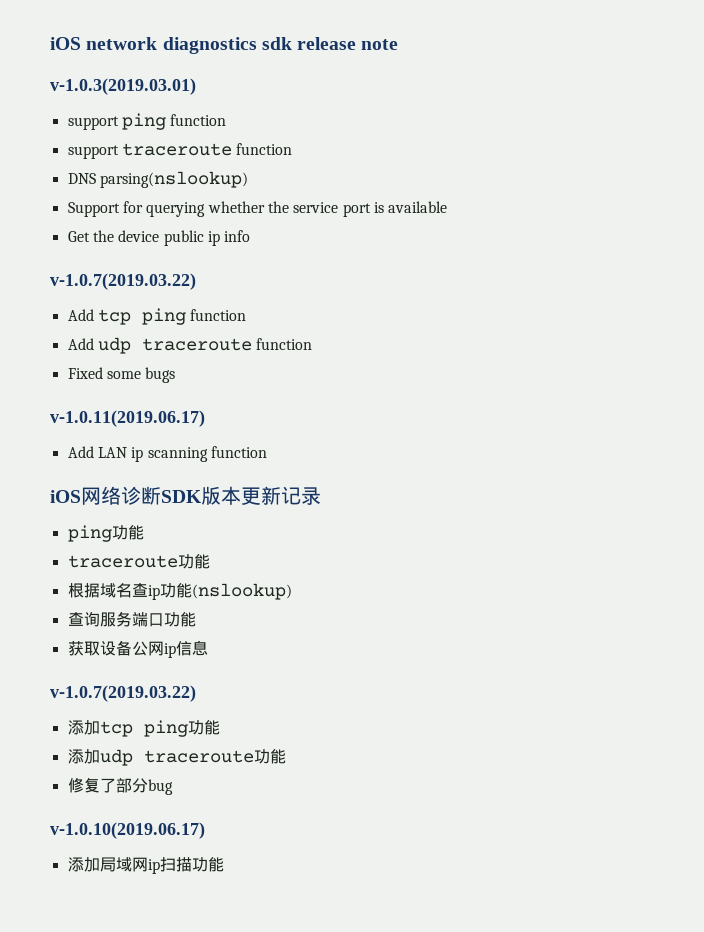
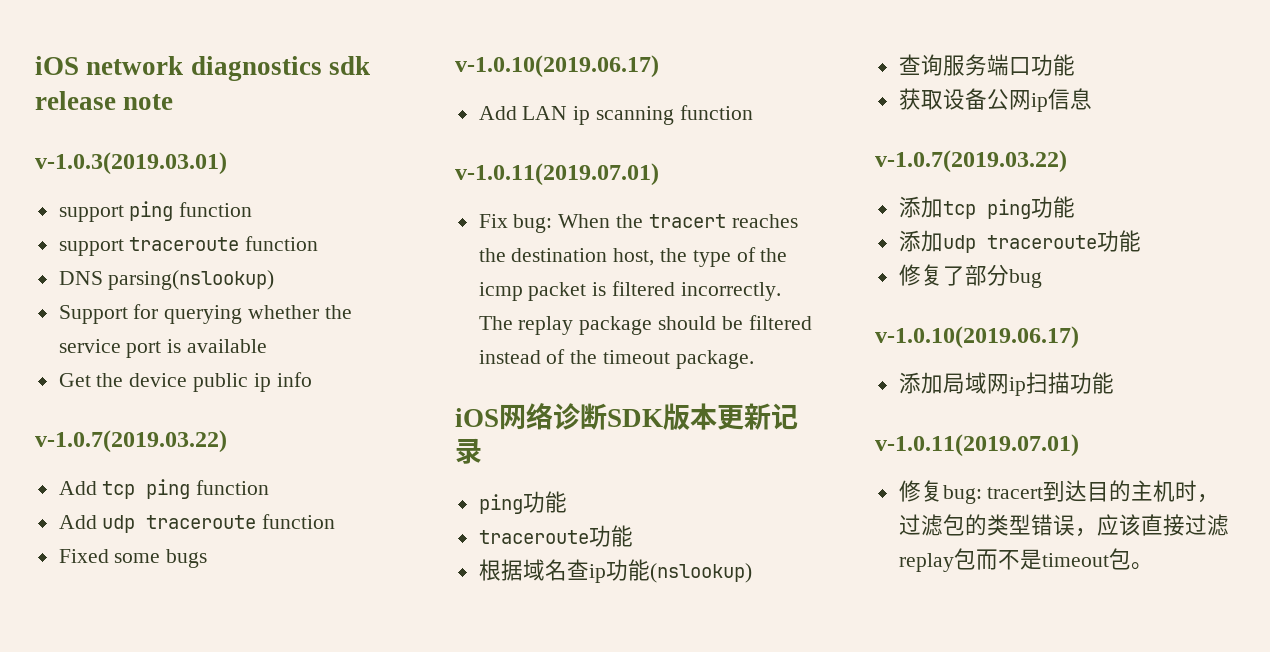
  Fixed some bugs
- v-1.0.11(2019.06.17)
+ v-1.0.10(2019.06.17)
  Add LAN ip scanning function
+ v-1.0.11(2019.07.01)
+ Fix bug: When the tracert reaches the destination host, the type of the icmp packet is filtered incorrectly. The replay package should be filtered instead of the timeout package.
  添加局域网ip扫描功能
+ v-1.0.11(2019.07.01)
+ 修复bug: tracert到达目的主机时，过滤包的类型错误，应该直接过滤replay包而不是timeout包。

